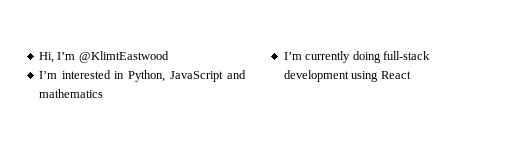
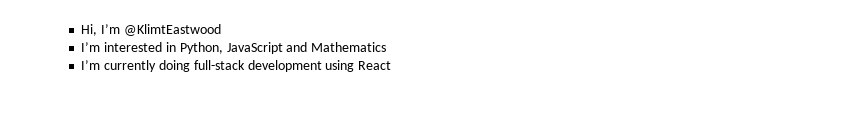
- I’m interested in Python, JavaScript and mathematics
+ I’m interested in Python, JavaScript and Mathematics

